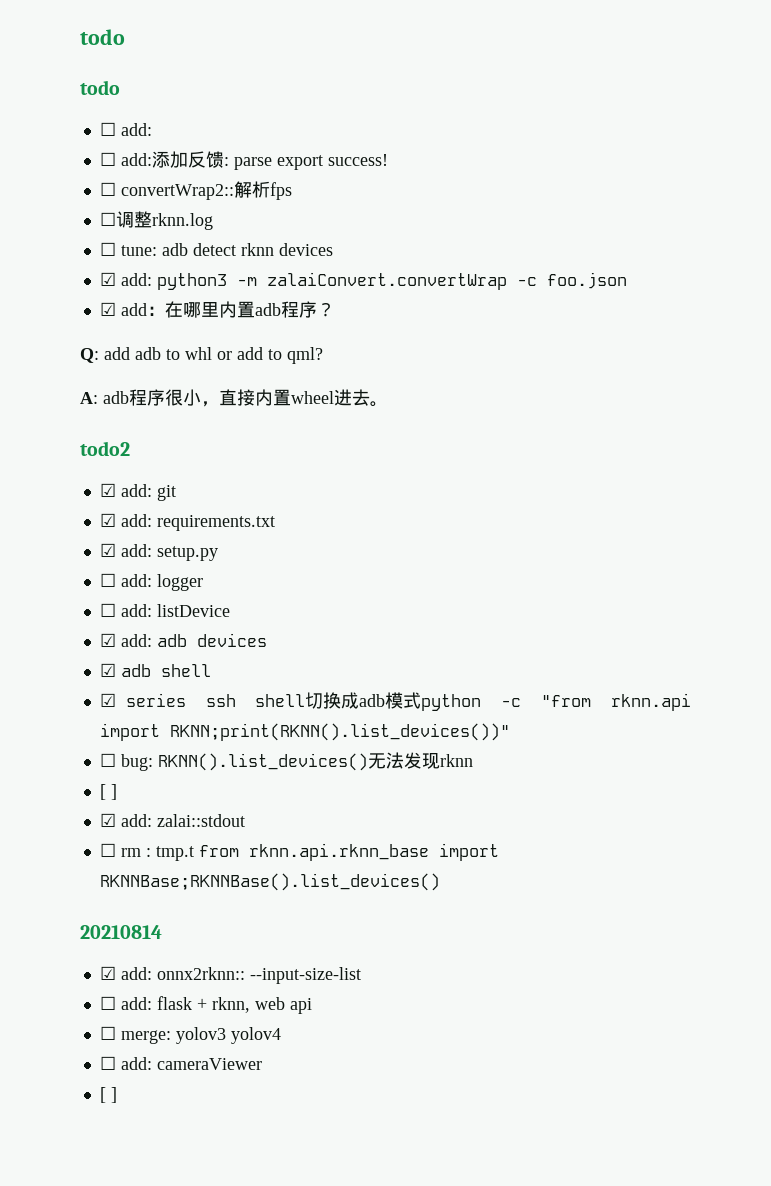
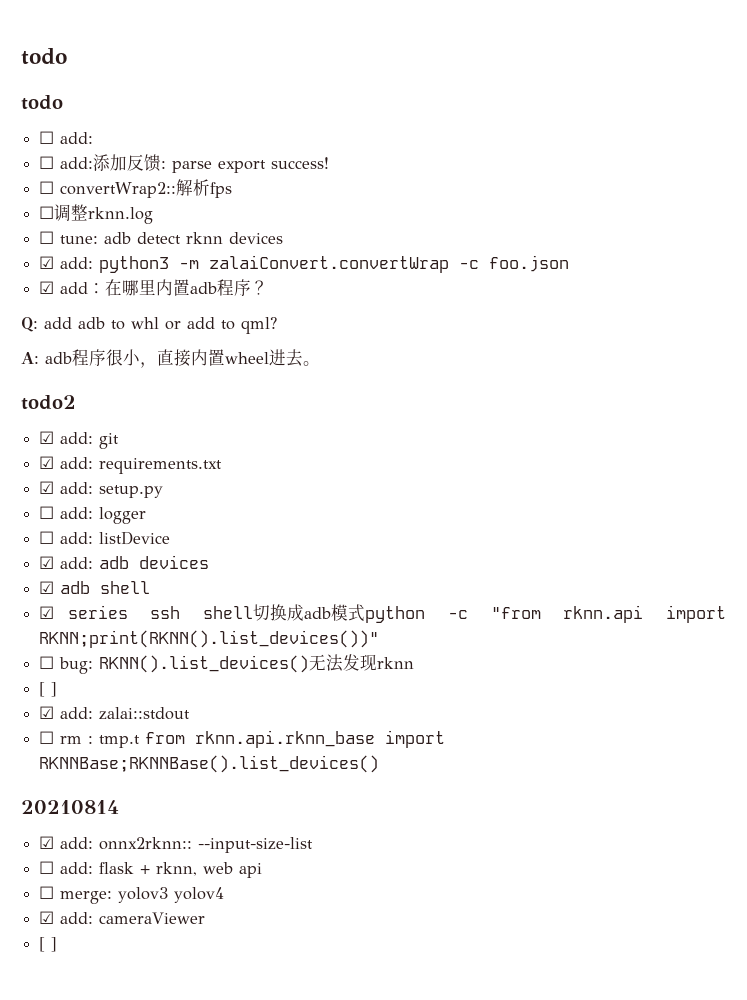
- ☐ add: cameraViewer
+ ☑ add: cameraViewer

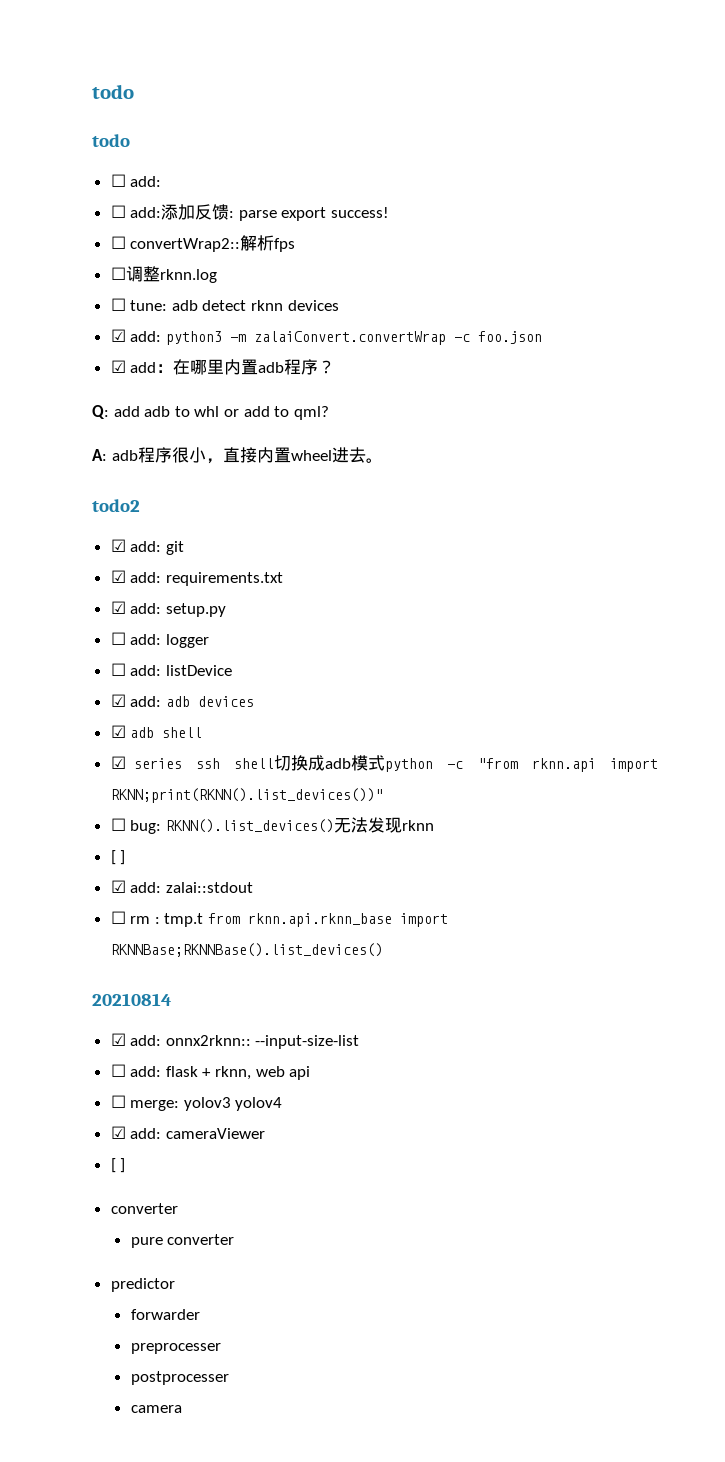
  ☑ add: cameraViewer
  [ ]
+ converter
+ pure converter
+ predictor
+ forwarder
+ preprocesser
+ postprocesser
+ camera

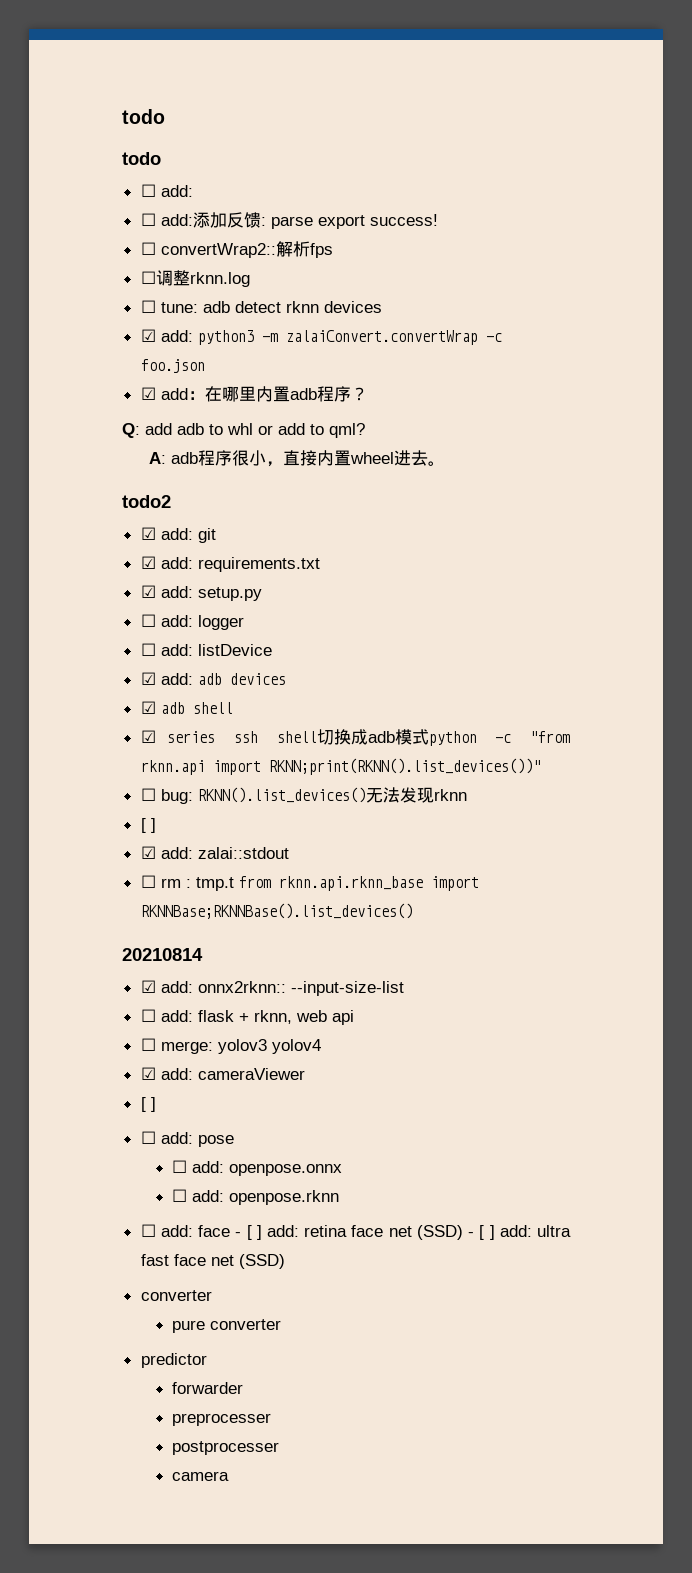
+ ☐ add: pose
+ ☐ add: openpose.onnx
+ ☐ add: openpose.rknn
+ ☐ add: face - [ ] add: retina face net (SSD) - [ ] add: ultra fast face net (SSD)

